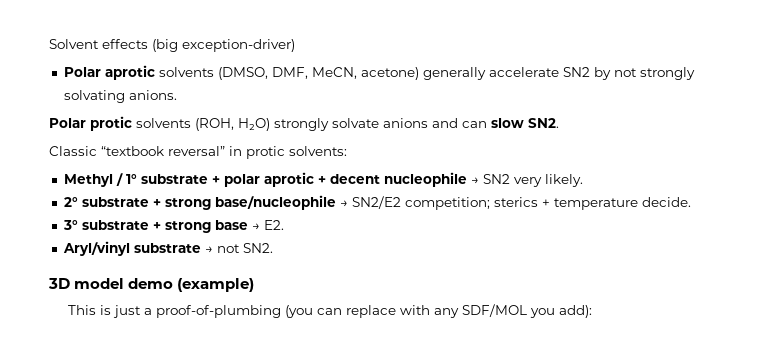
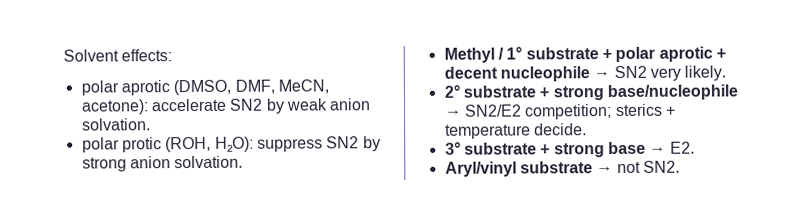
- Solvent effects (big exception-driver)
- Polar aprotic solvents (DMSO, DMF, MeCN, acetone) generally accelerate SN2 by not strongly solvating anions.
- Polar protic solvents (ROH, H₂O) strongly solvate anions and can slow SN2.
- Classic “textbook reversal” in protic solvents:
+ Solvent effects:
+ polar aprotic (DMSO, DMF, MeCN, acetone): accelerate SN2 by weak anion solvation.
+ polar protic (ROH, H₂O): suppress SN2 by strong anion solvation.
- 3D model demo (example)
- This is just a proof-of-plumbing (you can replace with any SDF/MOL you add):

